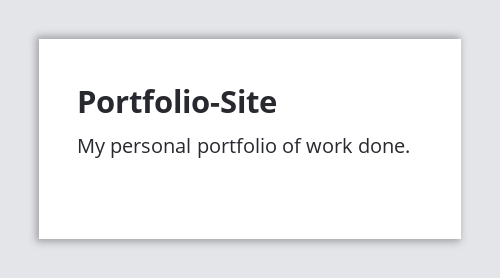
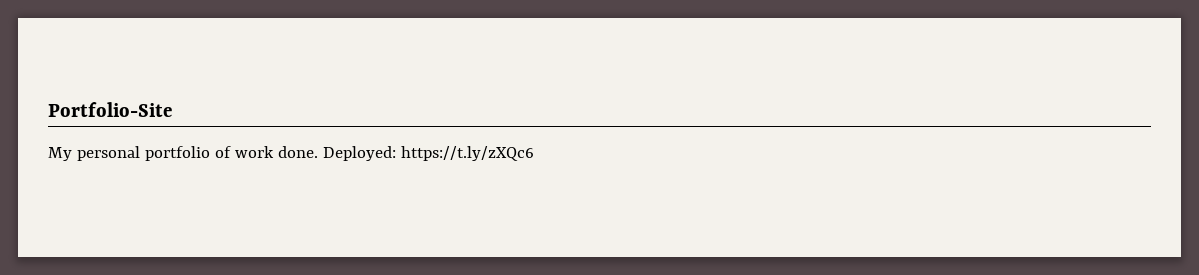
+ Deployed: https://t.ly/zXQc6

